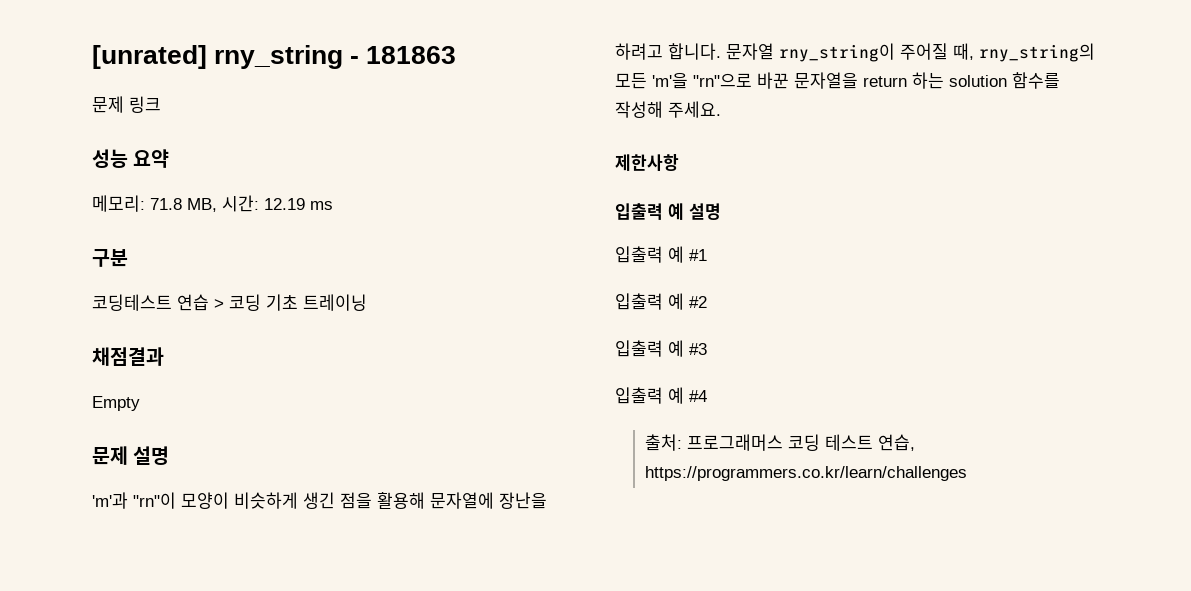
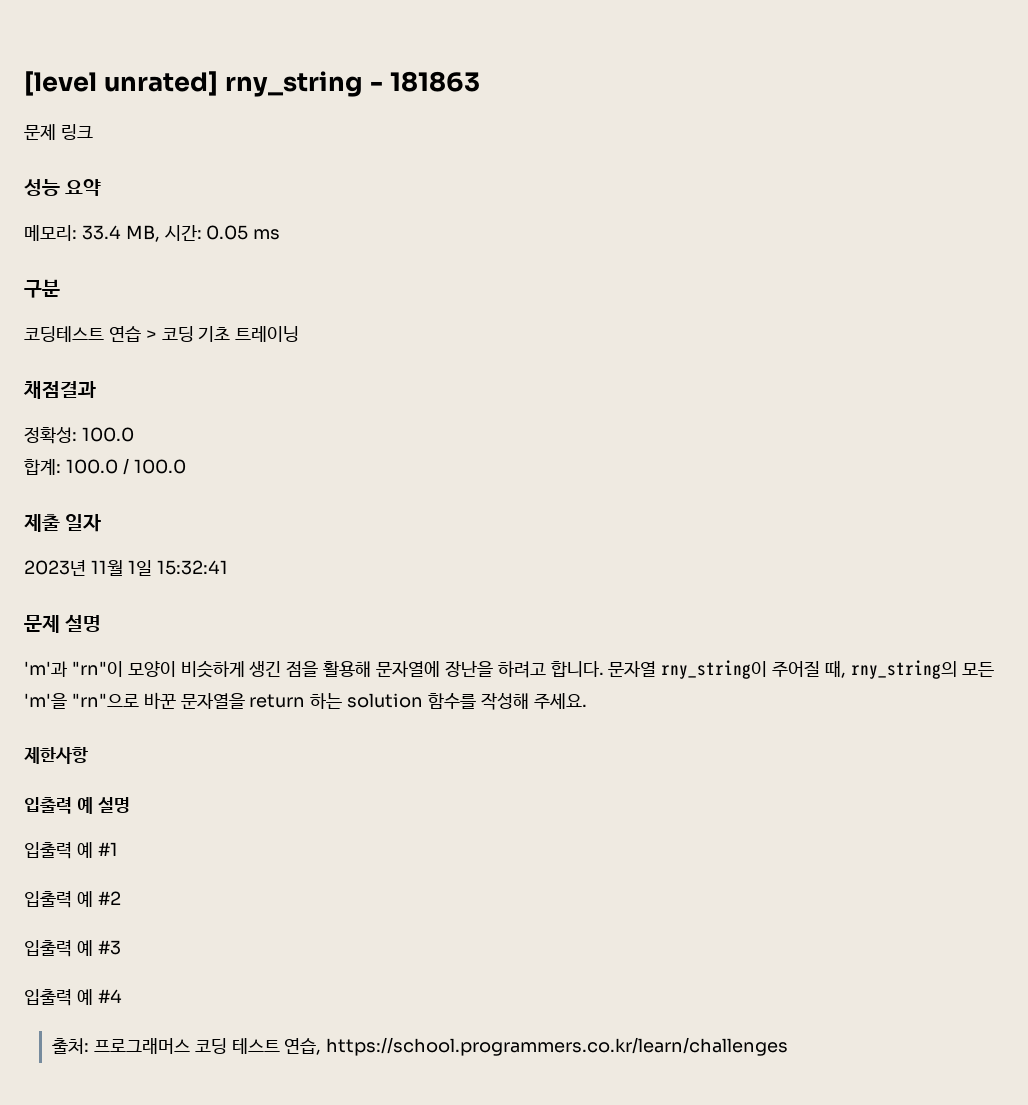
- [unrated] rny_string - 181863
+ [level unrated] rny_string - 181863
- 메모리: 71.8 MB, 시간: 12.19 ms
+ 메모리: 33.4 MB, 시간: 0.05 ms
- Empty
+ 정확성: 100.0
+ 합계: 100.0 / 100.0
+ 제출 일자
+ 2023년 11월 1일 15:32:41
- 출처: 프로그래머스 코딩 테스트 연습, https://programmers.co.kr/learn/challenges
+ 출처: 프로그래머스 코딩 테스트 연습, https://school.programmers.co.kr/learn/challenges

